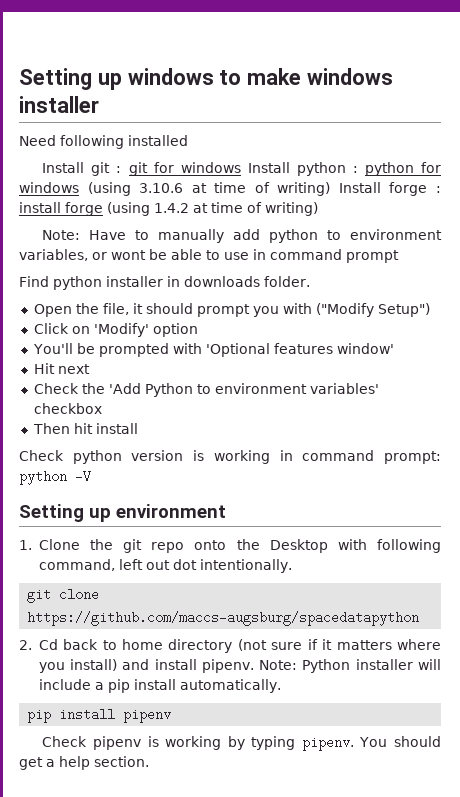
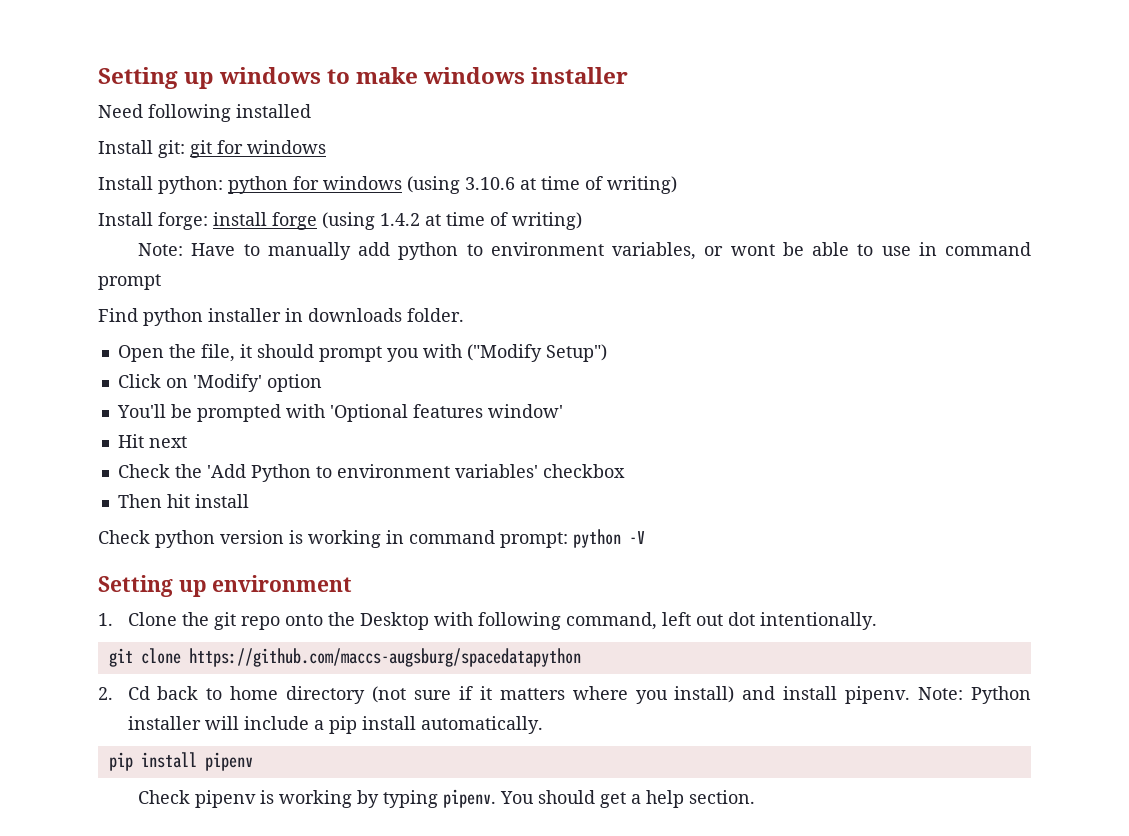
- Install git : git for windows Install python : python for windows (using 3.10.6 at time of writing) Install forge : install forge (using 1.4.2 at time of writing)
+ Install git: git for windows
+ Install python: python for windows (using 3.10.6 at time of writing)
+ Install forge: install forge (using 1.4.2 at time of writing)

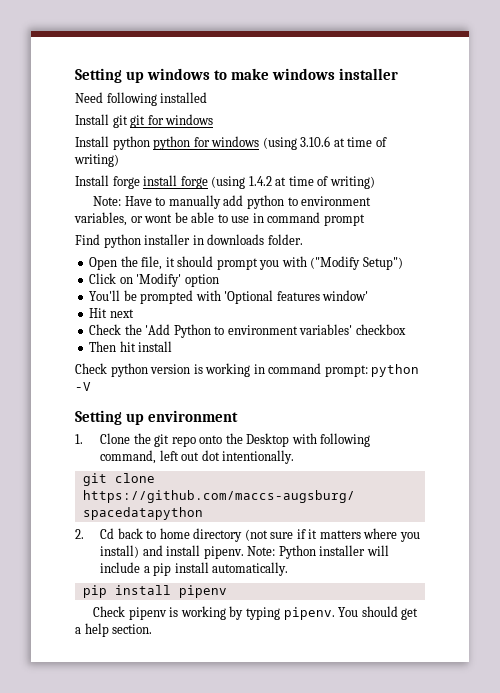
- Install git: git for windows
+ Install git git for windows
- Install python: python for windows (using 3.10.6 at time of writing)
+ Install python python for windows (using 3.10.6 at time of writing)
- Install forge: install forge (using 1.4.2 at time of writing)
+ Install forge install forge (using 1.4.2 at time of writing)

